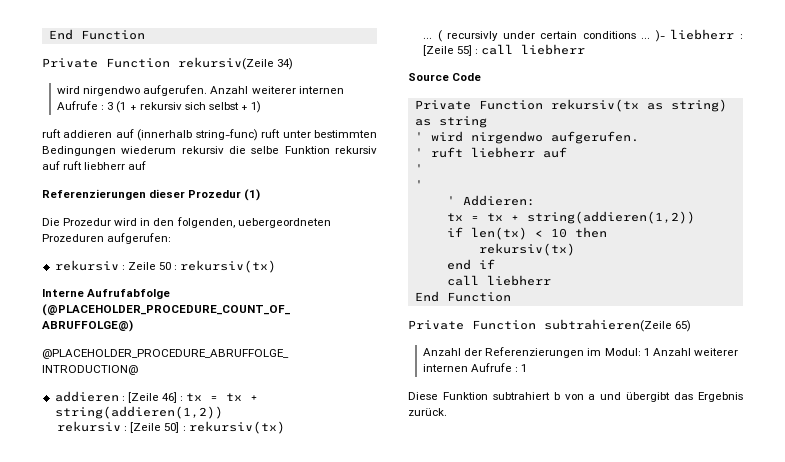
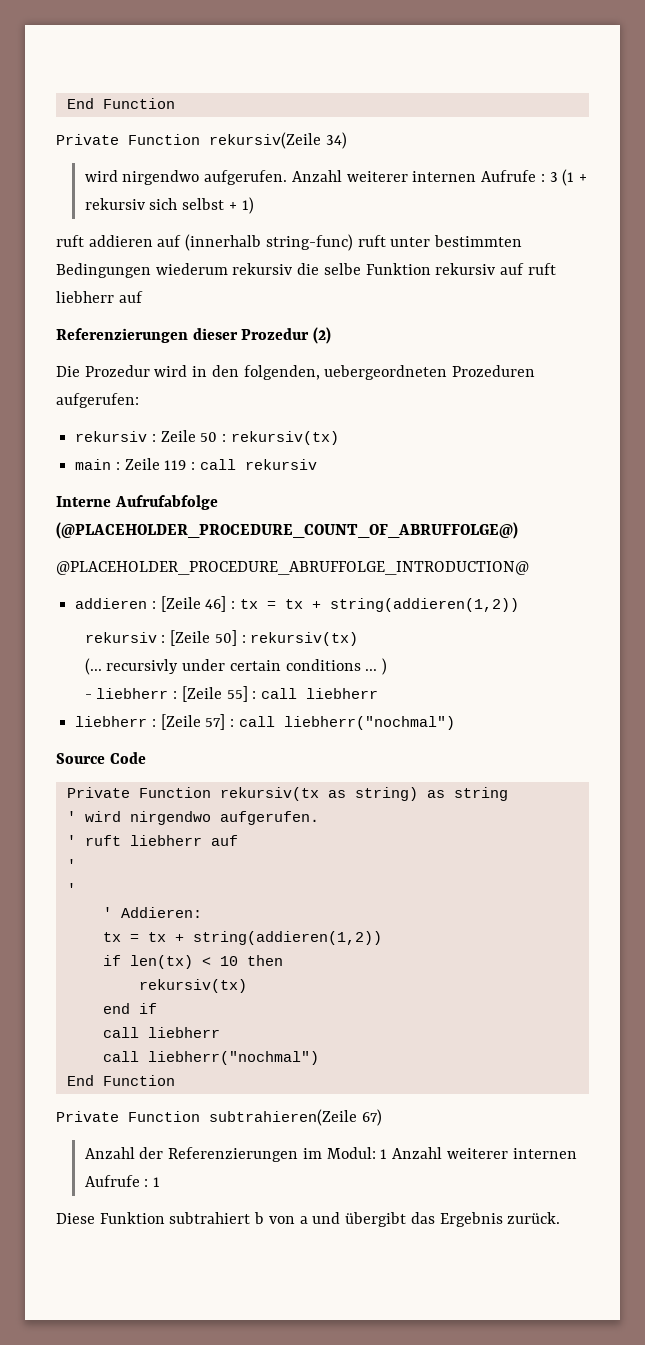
- Referenzierungen dieser Prozedur (1)
+ Referenzierungen dieser Prozedur (2)
+ main : Zeile 119 : call rekursiv
- ... ( recursivly under certain conditions ... )- liebherr : [Zeile 55] : call liebherr
+ (... recursivly under certain conditions ... )
+ - liebherr : [Zeile 55] : call liebherr
+ liebherr : [Zeile 57] : call liebherr("nochmal")
  end if
  call liebherr
+ call liebherr("nochmal")
- Private Function subtrahieren(Zeile 65)
+ Private Function subtrahieren(Zeile 67)

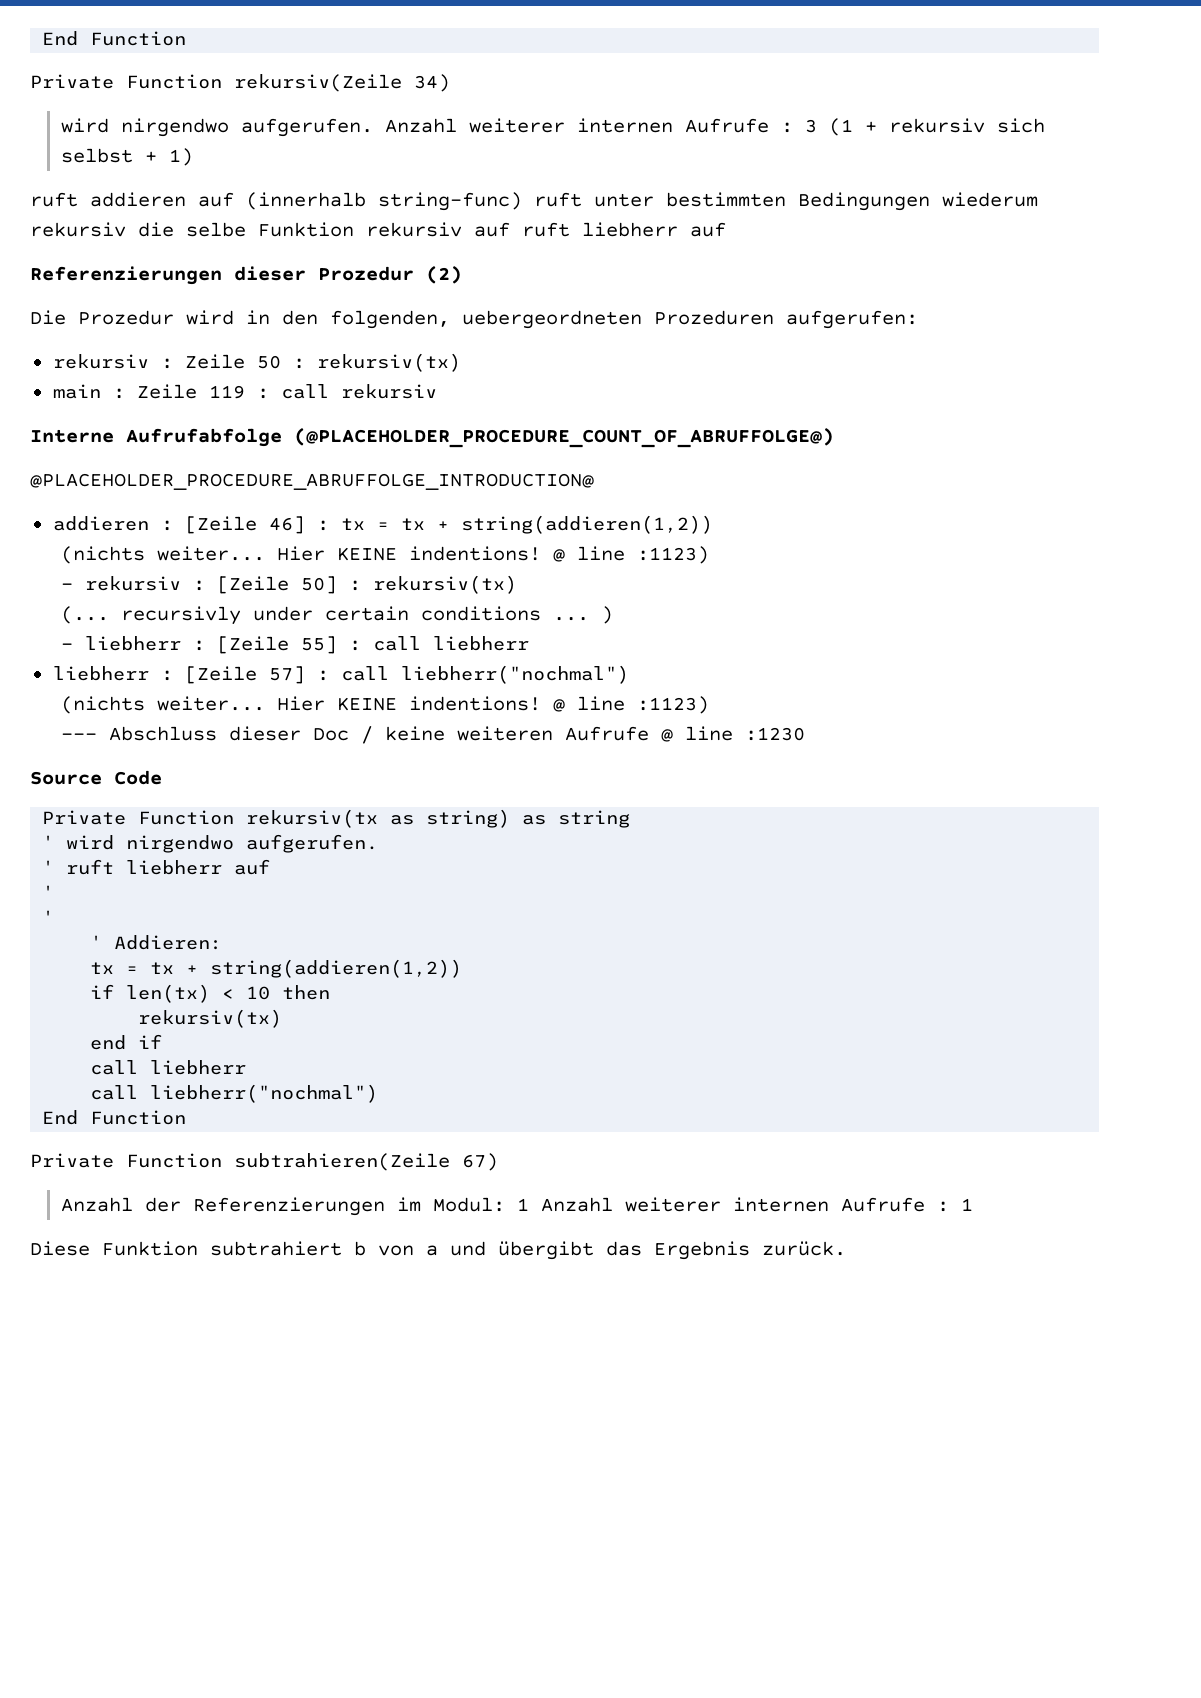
  addieren : [Zeile 46] : tx = tx + string(addieren(1,2))
- rekursiv : [Zeile 50] : rekursiv(tx)
+ (nichts weiter... Hier KEINE indentions! @ line :1123)
+ - rekursiv : [Zeile 50] : rekursiv(tx)
  liebherr : [Zeile 57] : call liebherr("nochmal")
+ (nichts weiter... Hier KEINE indentions! @ line :1123)
+ --- Abschluss dieser Doc / keine weiteren Aufrufe @ line :1230

